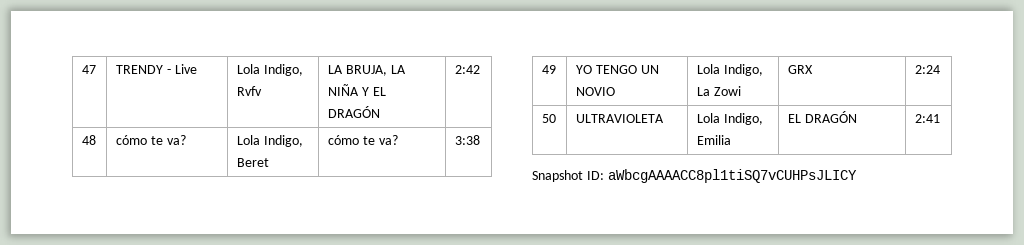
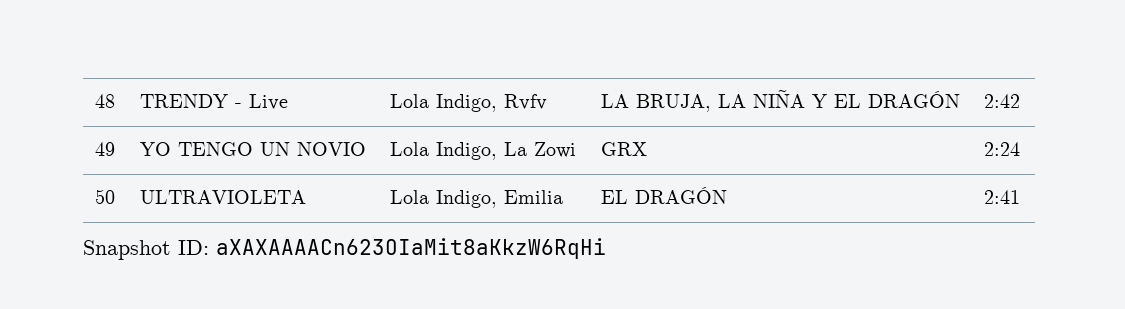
- 47 | TRENDY - Live | Lola Indigo, Rvfv | LA BRUJA, LA NIÑA Y EL DRAGÓN | 2:42
+ 48 | TRENDY - Live | Lola Indigo, Rvfv | LA BRUJA, LA NIÑA Y EL DRAGÓN | 2:42
- 48 | cómo te va? | Lola Indigo, Beret | cómo te va? | 3:38
- Snapshot ID: aWbcgAAAACC8pl1tiSQ7vCUHPsJLICY
+ Snapshot ID: aXAXAAAACn623OIaMit8aKkzW6RqHi

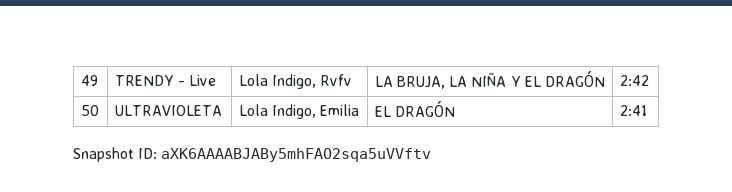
- 48 | TRENDY - Live | Lola Indigo, Rvfv | LA BRUJA, LA NIÑA Y EL DRAGÓN | 2:42
+ 49 | TRENDY - Live | Lola Indigo, Rvfv | LA BRUJA, LA NIÑA Y EL DRAGÓN | 2:42
- 49 | YO TENGO UN NOVIO | Lola Indigo, La Zowi | GRX | 2:24
- Snapshot ID: aXAXAAAACn623OIaMit8aKkzW6RqHi
+ Snapshot ID: aXK6AAAABJABy5mhFAO2sqa5uVVftv

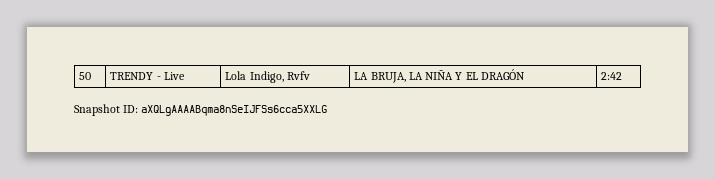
- 49 | TRENDY - Live | Lola Indigo, Rvfv | LA BRUJA, LA NIÑA Y EL DRAGÓN | 2:42
+ 50 | TRENDY - Live | Lola Indigo, Rvfv | LA BRUJA, LA NIÑA Y EL DRAGÓN | 2:42
- 50 | ULTRAVIOLETA | Lola Indigo, Emilia | EL DRAGÓN | 2:41
- Snapshot ID: aXK6AAAABJABy5mhFAO2sqa5uVVftv
+ Snapshot ID: aXQLgAAAABqma8nSeIJFSs6cca5XXLG

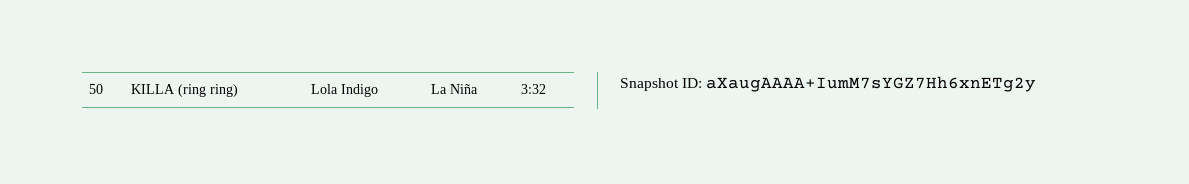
- 50 | TRENDY - Live | Lola Indigo, Rvfv | LA BRUJA, LA NIÑA Y EL DRAGÓN | 2:42
+ 50 | KILLA (ring ring) | Lola Indigo | La Niña | 3:32
- Snapshot ID: aXQLgAAAABqma8nSeIJFSs6cca5XXLG
+ Snapshot ID: aXaugAAAA+IumM7sYGZ7Hh6xnETg2y

